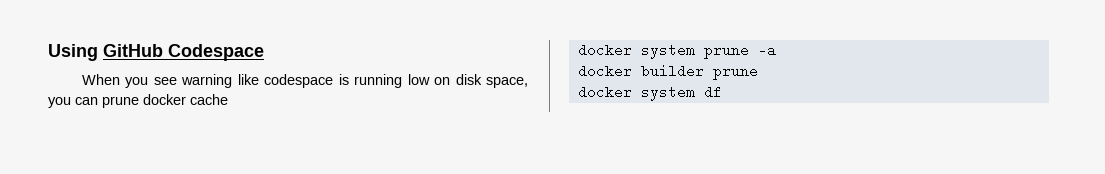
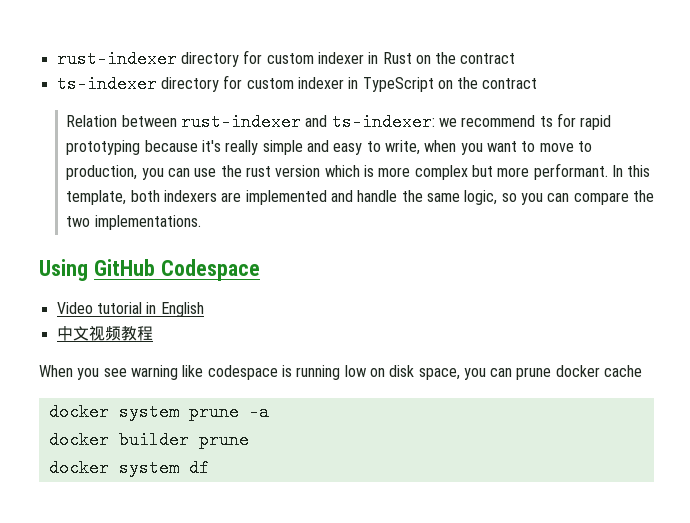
+ rust-indexer directory for custom indexer in Rust on the contract
+ ts-indexer directory for custom indexer in TypeScript on the contract
+ Relation between rust-indexer and ts-indexer: we recommend ts for rapid prototyping because it's really simple and easy to write, when you want to move to production, you can use the rust version which is more complex but more performant. In this template, both indexers are implemented and handle the same logic, so you can compare the two implementations.
  Using GitHub Codespace
+ Video tutorial in English
+ 中文视频教程

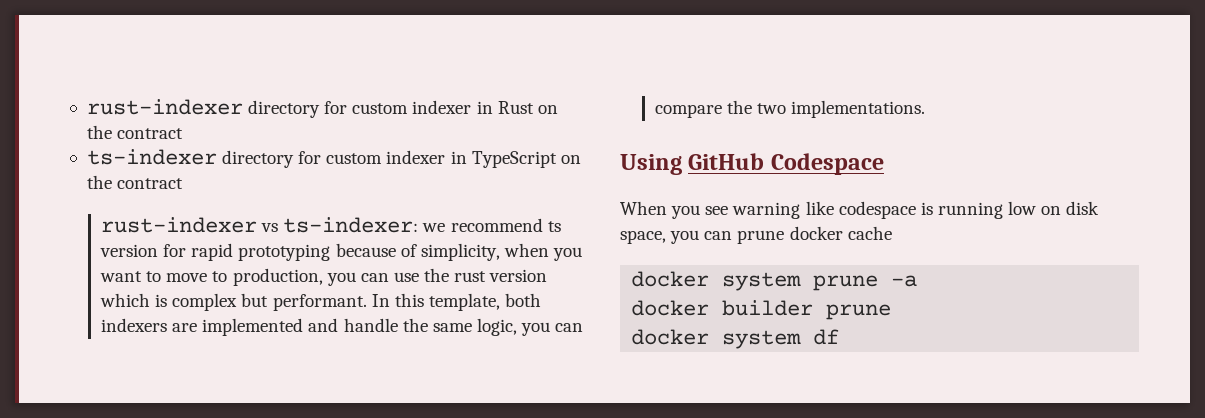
- Relation between rust-indexer and ts-indexer: we recommend ts for rapid prototyping because it's really simple and easy to write, when you want to move to production, you can use the rust version which is more complex but more performant.
+ rust-indexer vs ts-indexer: we recommend ts version for rapid prototyping because of simplicity, when you want to move to production, you can use the rust version which is complex but performant.
- In this template, both indexers are implemented and handle the same logic, so you can compare the two implementations.
+ In this template, both indexers are implemented and handle the same logic, you can compare the two implementations.
- Video tutorial in English
- 中文视频教程

